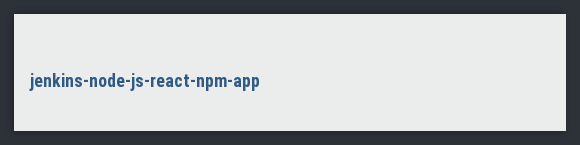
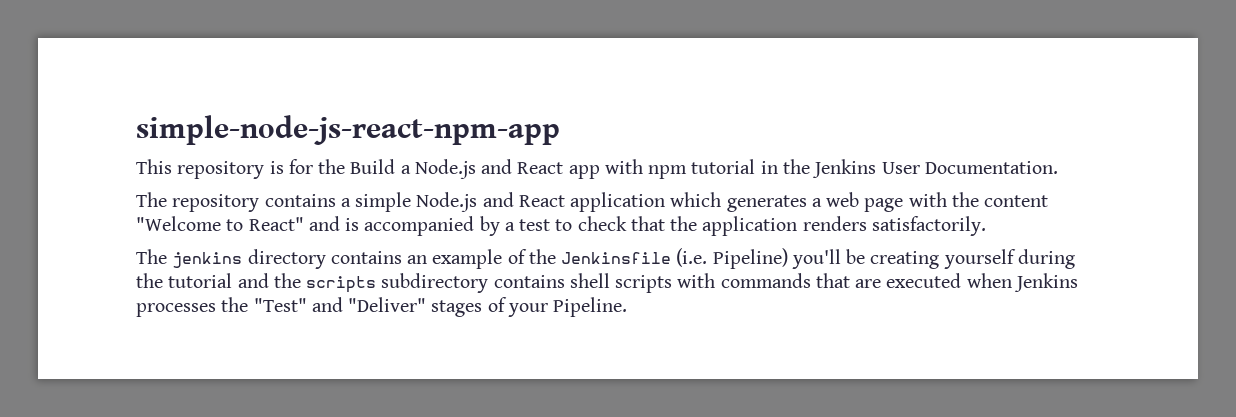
- jenkins-node-js-react-npm-app
+ simple-node-js-react-npm-app
+ This repository is for the Build a Node.js and React app with npm tutorial in the Jenkins User Documentation.
+ The repository contains a simple Node.js and React application which generates a web page with the content "Welcome to React" and is accompanied by a test to check that the application renders satisfactorily.
+ The jenkins directory contains an example of the Jenkinsfile (i.e. Pipeline) you'll be creating yourself during the tutorial and the scripts subdirectory contains shell scripts with commands that are executed when Jenkins processes the "Test" and "Deliver" stages of your Pipeline.

